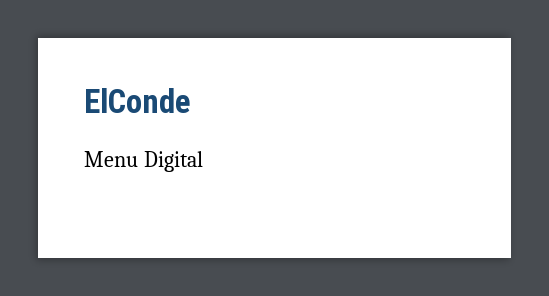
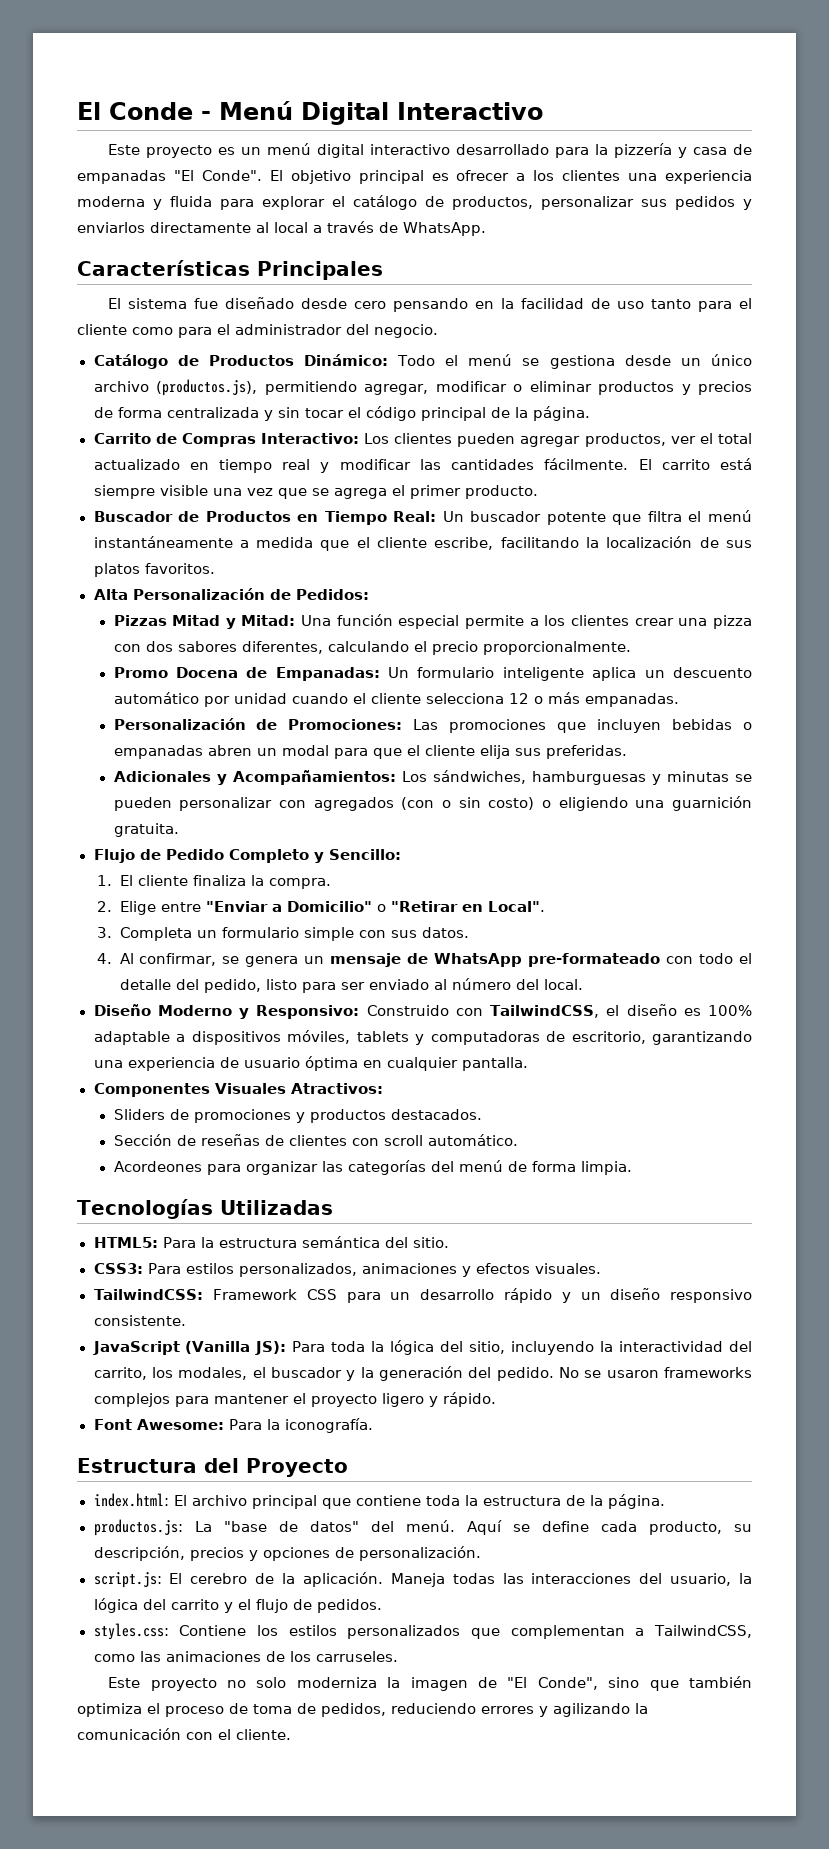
- ElConde
- Menu Digital
+ El Conde - Menú Digital Interactivo
+ Este proyecto es un menú digital interactivo desarrollado para la pizzería y casa de empanadas "El Conde". El objetivo principal es ofrecer a los clientes una experiencia moderna y fluida para explorar el catálogo de productos, personalizar sus pedidos y enviarlos directamente al local a través de WhatsApp.
+ Características Principales
+ El sistema fue diseñado desde cero pensando en la facilidad de uso tanto para el cliente como para el administrador del negocio.
+ Catálogo de Productos Dinámico: Todo el menú se gestiona desde un único archivo (productos.js), permitiendo agregar, modificar o eliminar productos y precios de forma centralizada y sin tocar el código principal de la página.
+ Carrito de Compras Interactivo: Los clientes pueden agregar productos, ver el total actualizado en tiempo real y modificar las cantidades fácilmente. El carrito está siempre visible una vez que se agrega el primer producto.
+ Buscador de Productos en Tiempo Real: Un buscador potente que filtra el menú instantáneamente a medida que el cliente escribe, facilitando la localización de sus platos favoritos.
+ Alta Personalización de Pedidos:
+ Pizzas Mitad y Mitad: Una función especial permite a los clientes crear una pizza con dos sabores diferentes, calculando el precio proporcionalmente.
+ Promo Docena de Empanadas: Un formulario inteligente aplica un descuento automático por unidad cuando el cliente selecciona 12 o más empanadas.
+ Personalización de Promociones: Las promociones que incluyen bebidas o empanadas abren un modal para que el cliente elija sus preferidas.
+ Adicionales y Acompañamientos: Los sándwiches, hamburguesas y minutas se pueden personalizar con agregados (con o sin costo) o eligiendo una guarnición gratuita.
+ Flujo de Pedido Completo y Sencillo:
+ 1. El cliente finaliza la compra.
+ 2. Elige entre "Enviar a Domicilio" o "Retirar en Local".
+ 3. Completa un formulario simple con sus datos.
+ 4. Al confirmar, se genera un mensaje de WhatsApp pre-formateado con todo el detalle del pedido, listo para ser enviado al número del local.
+ Diseño Moderno y Responsivo: Construido con TailwindCSS, el diseño es 100% adaptable a dispositivos móviles, tablets y computadoras de escritorio, garantizando una experiencia de usuario óptima en cualquier pantalla.
+ Componentes Visuales Atractivos:
+ Sliders de promociones y productos destacados.
+ Sección de reseñas de clientes con scroll automático.
+ Acordeones para organizar las categorías del menú de forma limpia.
+ Tecnologías Utilizadas
+ HTML5: Para la estructura semántica del sitio.
+ CSS3: Para estilos personalizados, animaciones y efectos visuales.
+ TailwindCSS: Framework CSS para un desarrollo rápido y un diseño responsivo consistente.
+ JavaScript (Vanilla JS): Para toda la lógica del sitio, incluyendo la interactividad del carrito, los modales, el buscador y la generación del pedido. No se usaron frameworks complejos para mantener el proyecto ligero y rápido.
+ Font Awesome: Para la iconografía.
+ Estructura del Proyecto
+ index.html: El archivo principal que contiene toda la estructura de la página.
+ productos.js: La "base de datos" del menú. Aquí se define cada producto, su descripción, precios y opciones de personalización.
+ script.js: El cerebro de la aplicación. Maneja todas las interacciones del usuario, la lógica del carrito y el flujo de pedidos.
+ styles.css: Contiene los estilos personalizados que complementan a TailwindCSS, como las animaciones de los carruseles.
+ Este proyecto no solo moderniza la imagen de "El Conde", sino que también optimiza el proceso de toma de pedidos, reduciendo errores y agilizando la comunicación con el cliente.

